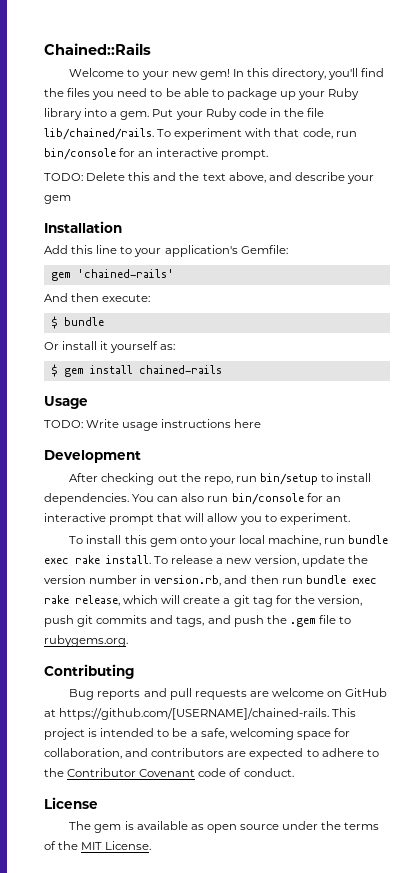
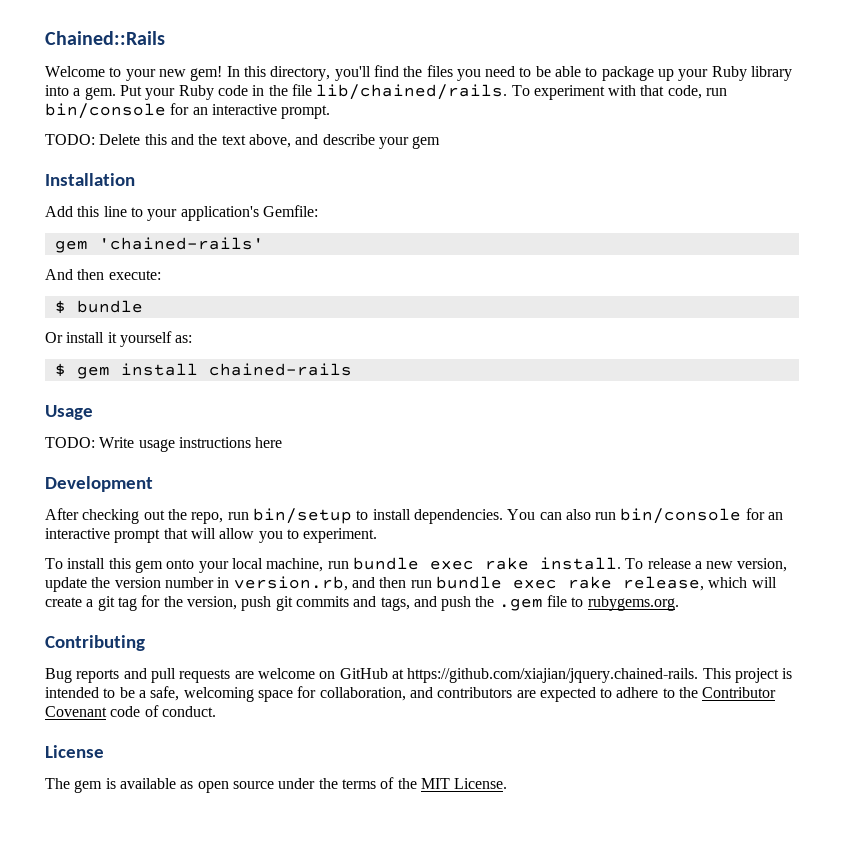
- Bug reports and pull requests are welcome on GitHub at https://github.com/[USERNAME]/chained-rails. This project is intended to be a safe, welcoming space for collaboration, and contributors are expected to adhere to the Contributor Covenant code of conduct.
+ Bug reports and pull requests are welcome on GitHub at https://github.com/xiajian/jquery.chained-rails. This project is intended to be a safe, welcoming space for collaboration, and contributors are expected to adhere to the Contributor Covenant code of conduct.

